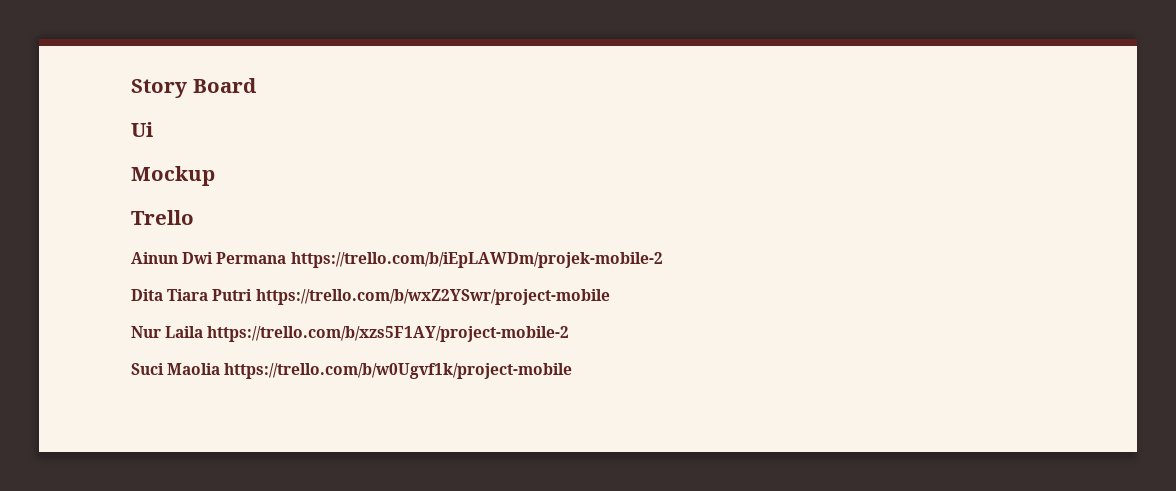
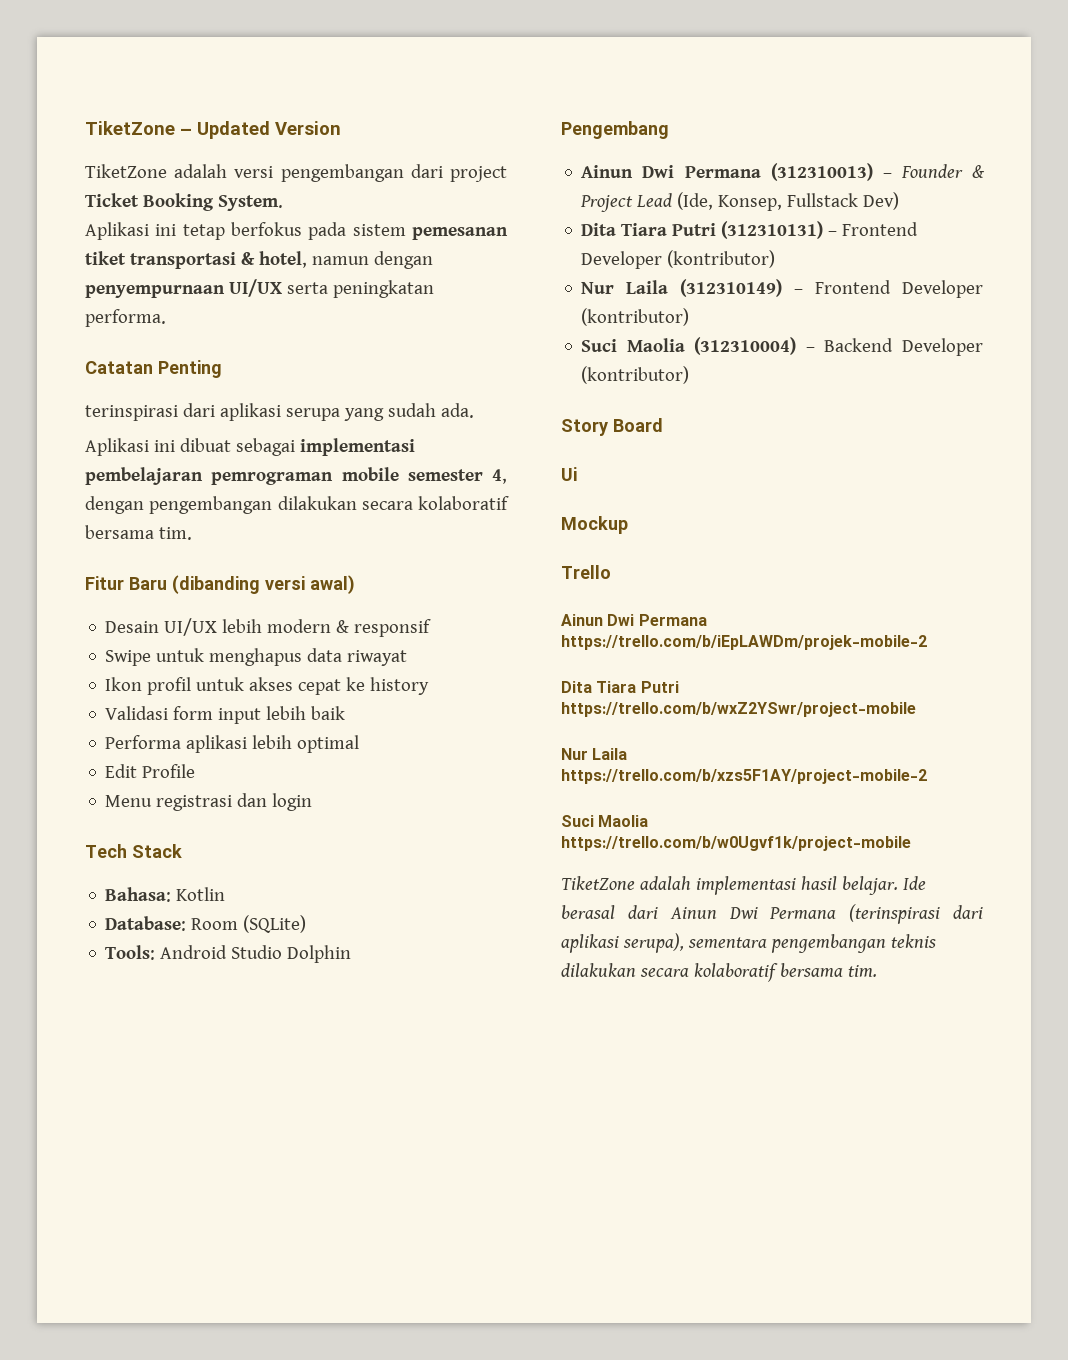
+ TiketZone – Updated Version
+ TiketZone adalah versi pengembangan dari project Ticket Booking System.
+ Aplikasi ini tetap berfokus pada sistem pemesanan tiket transportasi & hotel, namun dengan penyempurnaan UI/UX serta peningkatan performa.
+ Catatan Penting
+ terinspirasi dari aplikasi serupa yang sudah ada.
+ Aplikasi ini dibuat sebagai implementasi pembelajaran pemrograman mobile semester 4, dengan pengembangan dilakukan secara kolaboratif bersama tim.
+ Fitur Baru (dibanding versi awal)
+ Desain UI/UX lebih modern & responsif
+ Swipe untuk menghapus data riwayat
+ Ikon profil untuk akses cepat ke history
+ Validasi form input lebih baik
+ Performa aplikasi lebih optimal
+ Edit Profile
+ Menu registrasi dan login
+ Tech Stack
+ Bahasa: Kotlin
+ Database: Room (SQLite)
+ Tools: Android Studio Dolphin
+ Pengembang
+ Ainun Dwi Permana (312310013) – Founder & Project Lead (Ide, Konsep, Fullstack Dev)
+ Dita Tiara Putri (312310131) – Frontend Developer (kontributor)
+ Nur Laila (312310149) – Frontend Developer (kontributor)
+ Suci Maolia (312310004) – Backend Developer (kontributor)
+ TiketZone adalah implementasi hasil belajar. Ide berasal dari Ainun Dwi Permana (terinspirasi dari aplikasi serupa), sementara pengembangan teknis dilakukan secara kolaboratif bersama tim.

